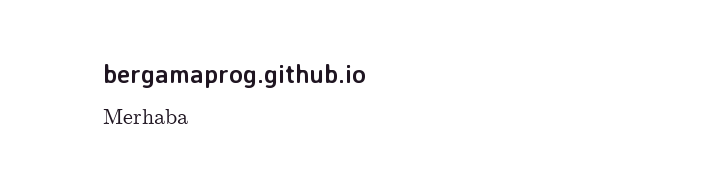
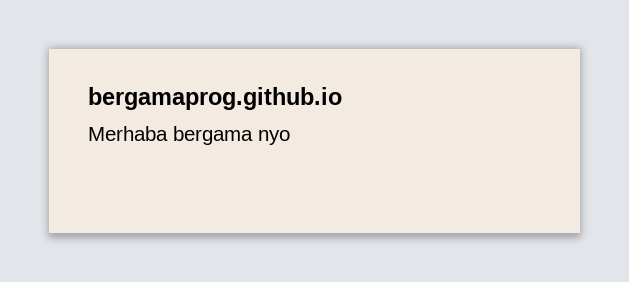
- Merhaba
+ Merhaba bergama nyo

